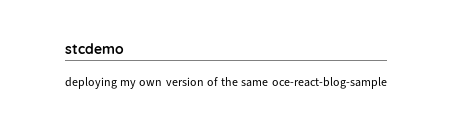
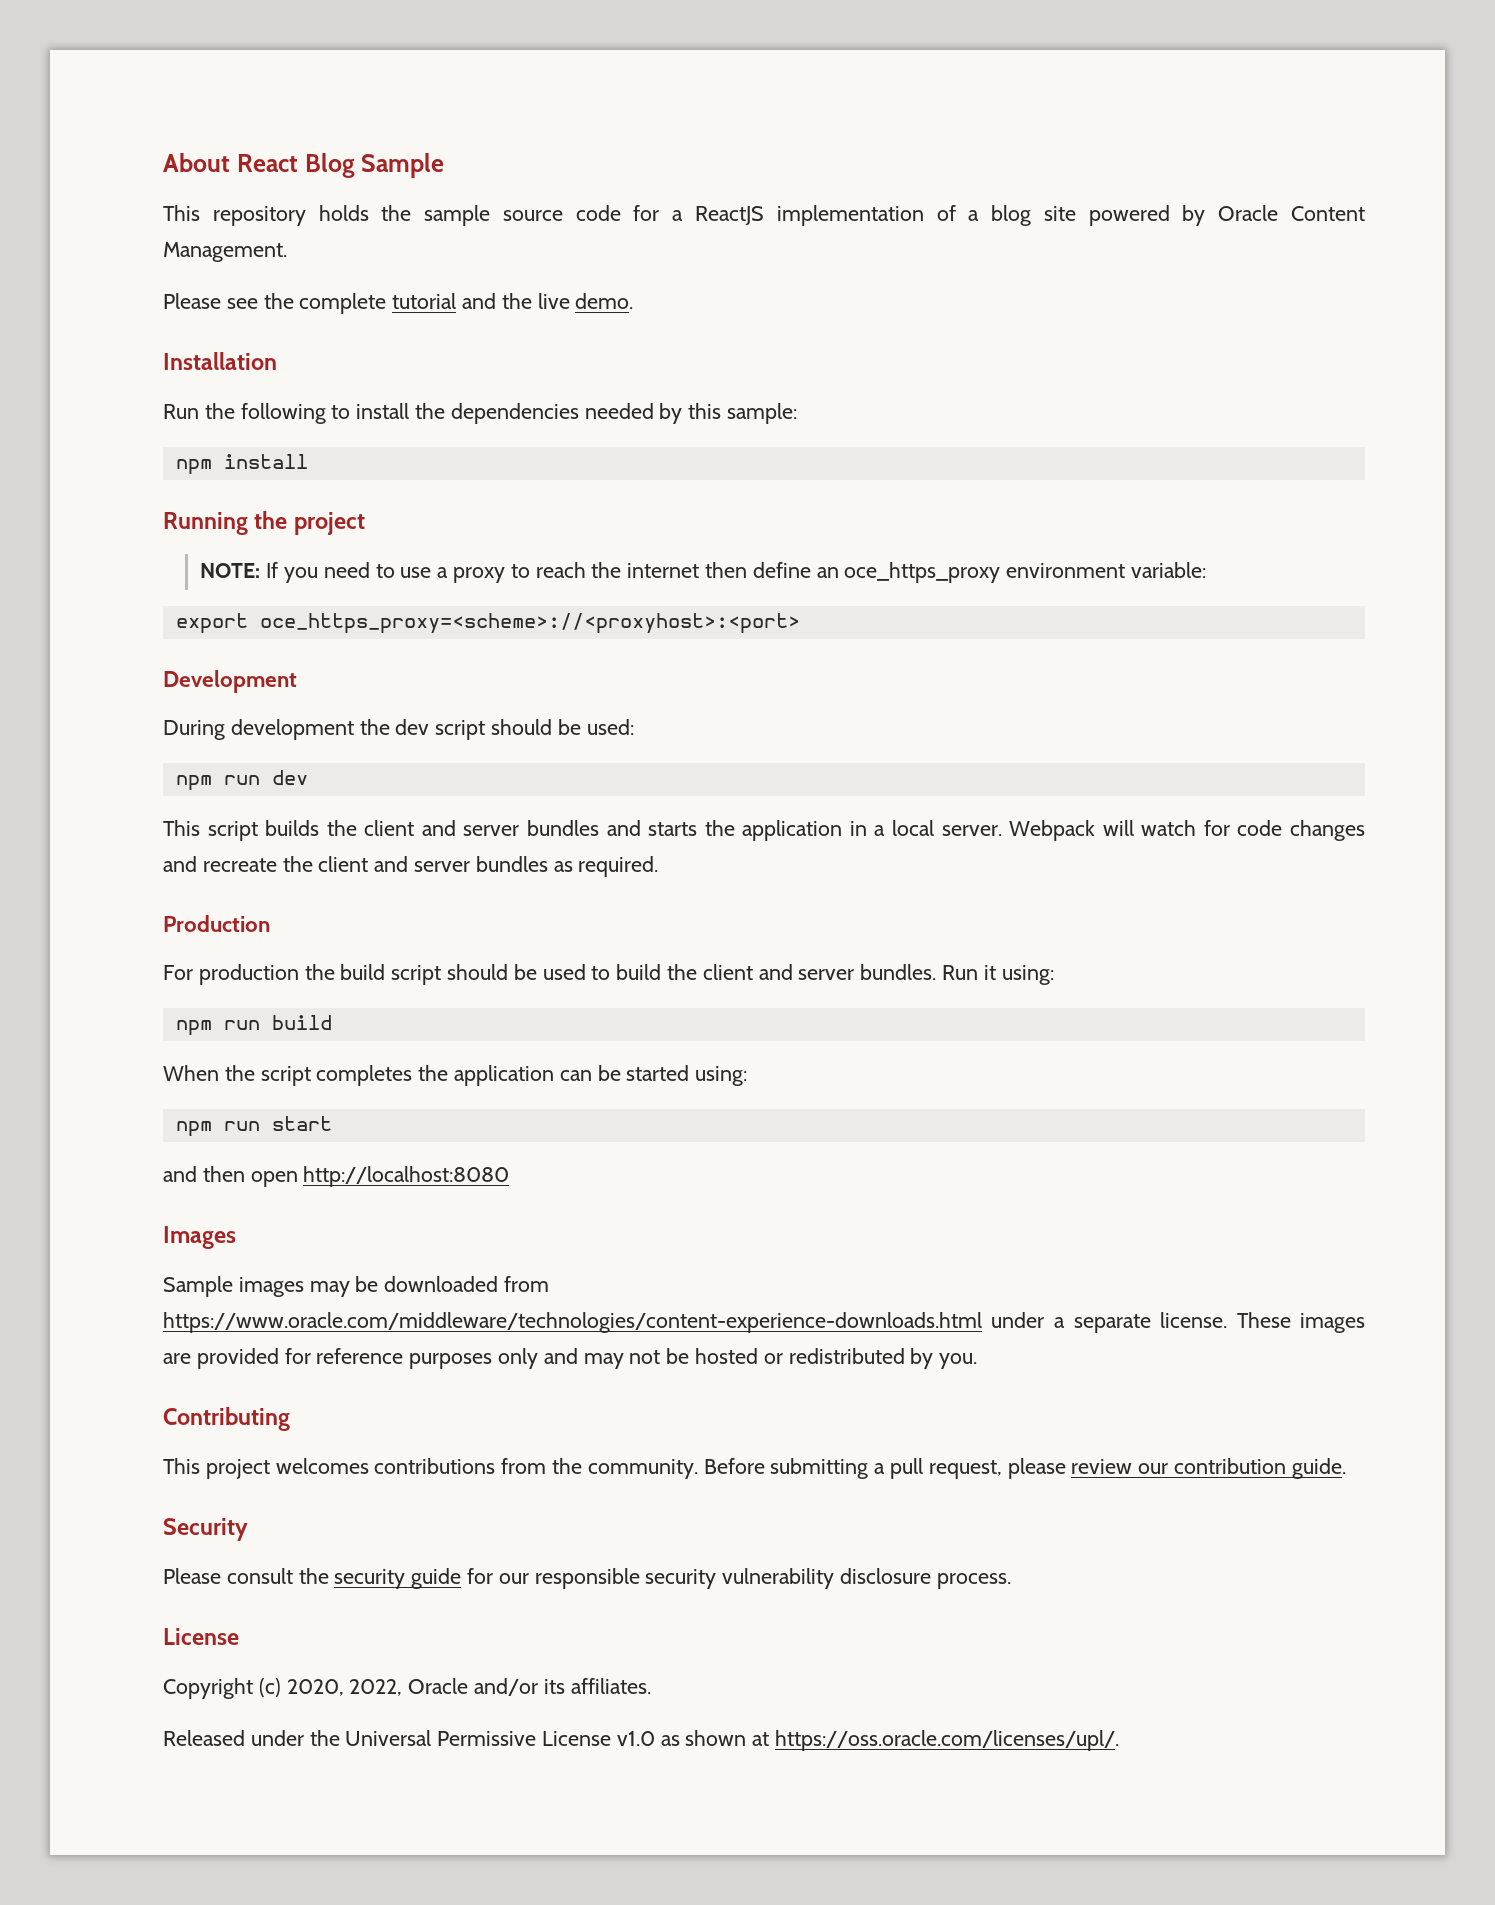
- stcdemo
- deploying my own version of the same oce-react-blog-sample
+ About React Blog Sample
+ This repository holds the sample source code for a ReactJS implementation of a blog site powered by Oracle Content Management.
+ Please see the complete tutorial and the live demo.
+ Installation
+ Run the following to install the dependencies needed by this sample:
+ npm install
+ Running the project
+ NOTE: If you need to use a proxy to reach the internet then define an oce_https_proxy environment variable:
+ export oce_https_proxy=<scheme>://<proxyhost>:<port>
+ Development
+ During development the dev script should be used:
+ npm run dev
+ This script builds the client and server bundles and starts the application in a local server. Webpack will watch for code changes and recreate the client and server bundles as required.
+ Production
+ For production the build script should be used to build the client and server bundles. Run it using:
+ npm run build
+ When the script completes the application can be started using:
+ npm run start
+ and then open http://localhost:8080
+ Images
+ Sample images may be downloaded from https://www.oracle.com/middleware/technologies/content-experience-downloads.html under a separate license. These images are provided for reference purposes only and may not be hosted or redistributed by you.
+ Contributing
+ This project welcomes contributions from the community. Before submitting a pull request, please review our contribution guide.
+ Security
+ Please consult the security guide for our responsible security vulnerability disclosure process.
+ License
+ Copyright (c) 2020, 2022, Oracle and/or its affiliates.
+ Released under the Universal Permissive License v1.0 as shown at https://oss.oracle.com/licenses/upl/.

